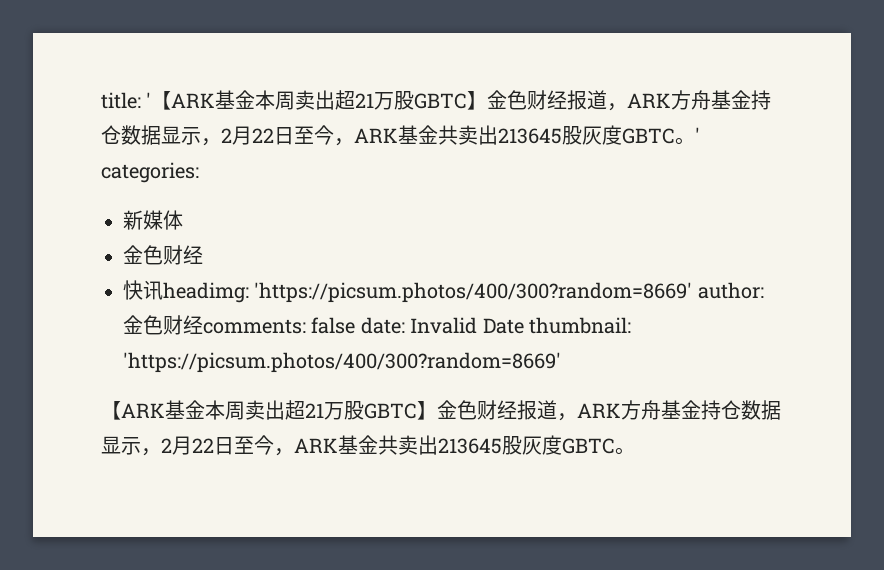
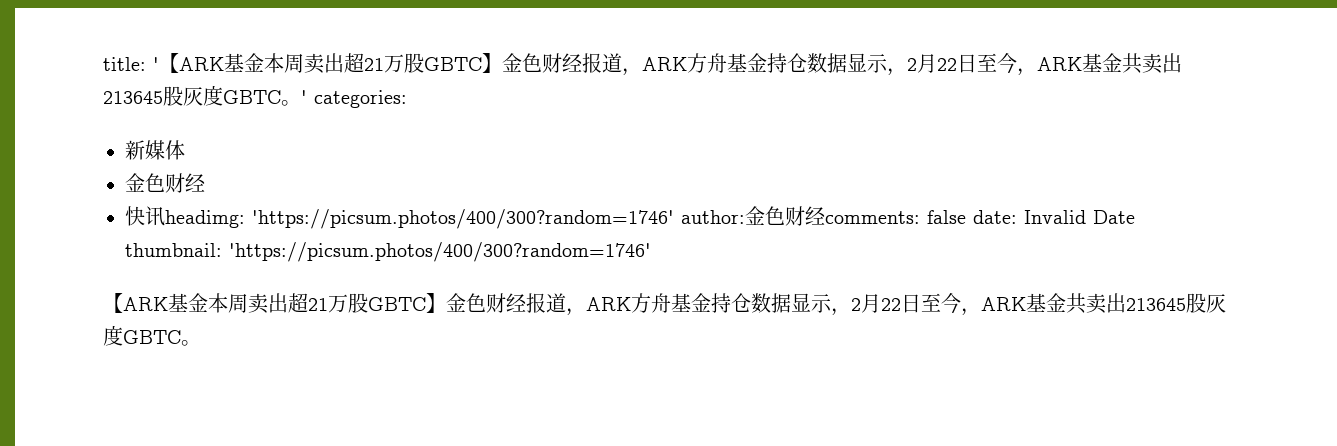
- 快讯headimg: 'https://picsum.photos/400/300?random=8669' author:金色财经comments: false date: Invalid Date thumbnail: 'https://picsum.photos/400/300?random=8669'
+ 快讯headimg: 'https://picsum.photos/400/300?random=1746' author:金色财经comments: false date: Invalid Date thumbnail: 'https://picsum.photos/400/300?random=1746'

